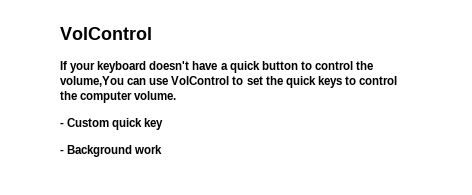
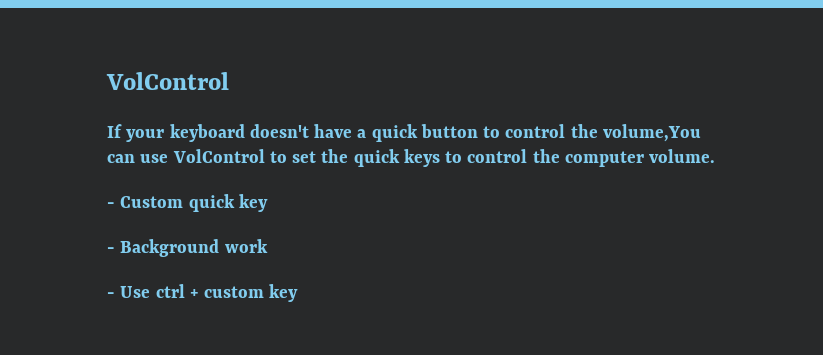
+ - Use ctrl + custom key

